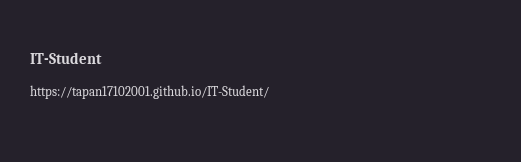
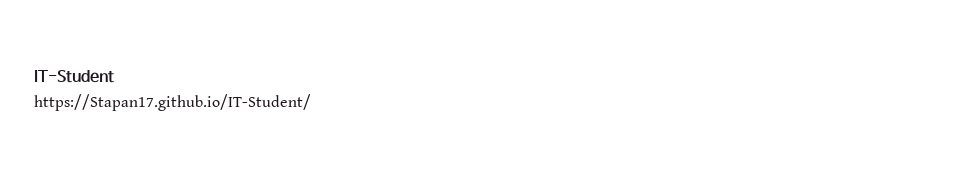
- https://tapan17102001.github.io/IT-Student/
+ https://Stapan17.github.io/IT-Student/

